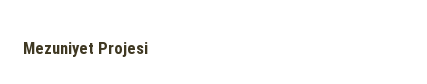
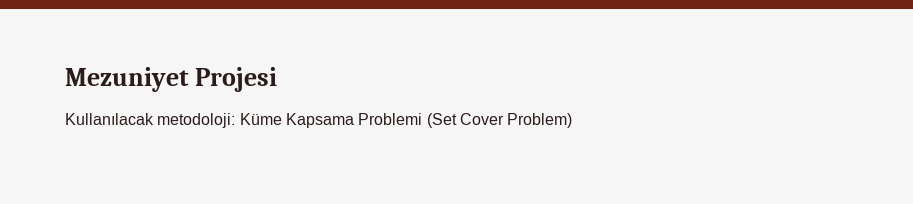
+ Kullanılacak metodoloji: Küme Kapsama Problemi (Set Cover Problem)

